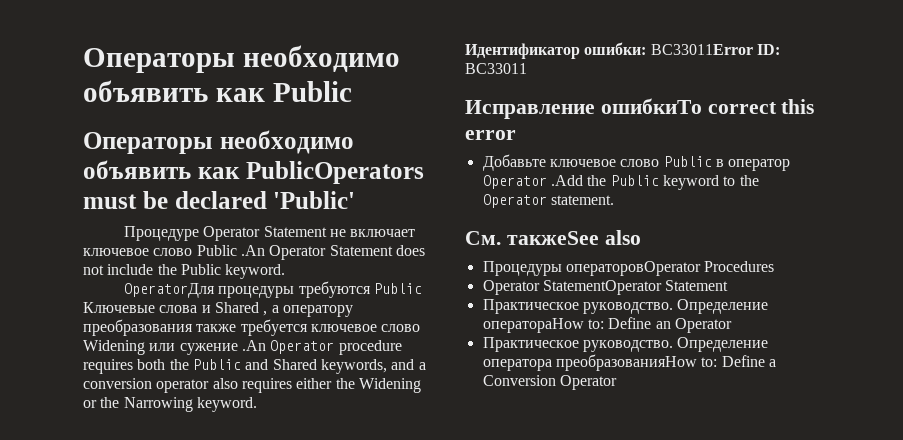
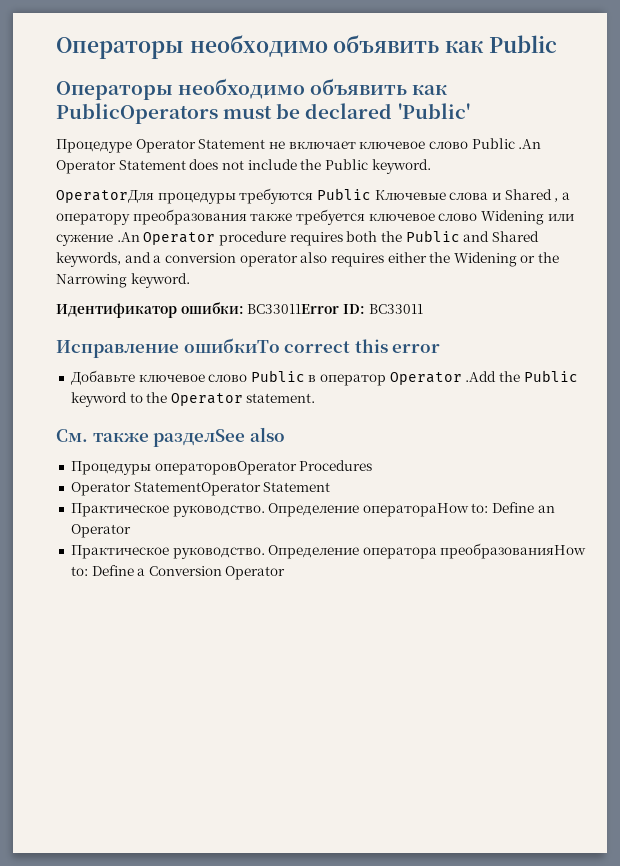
- См. такжеSee also
+ См. также разделSee also

